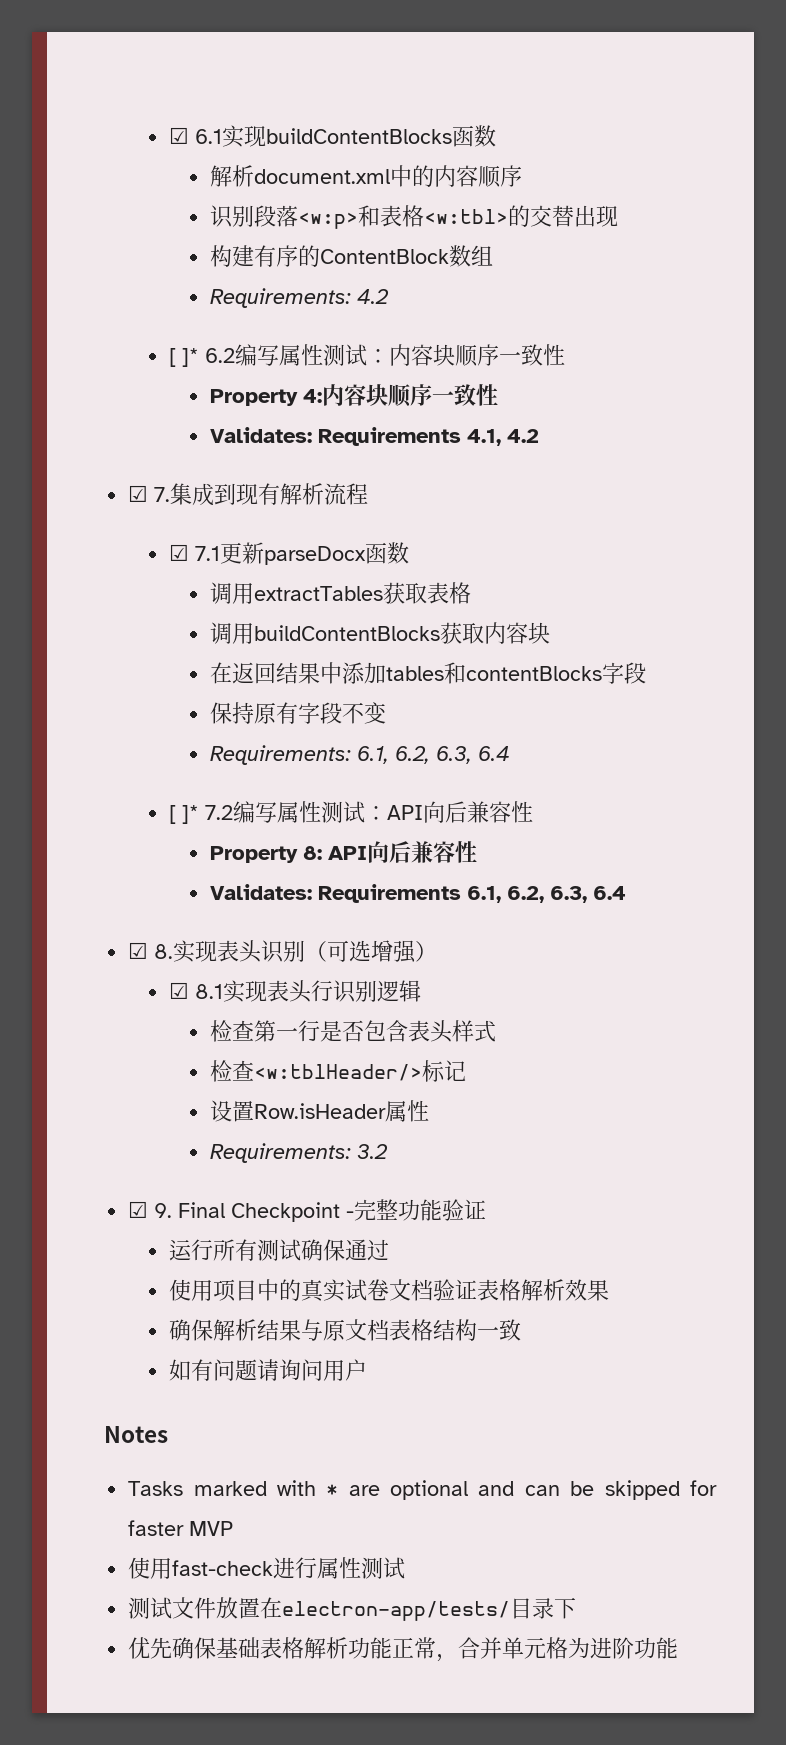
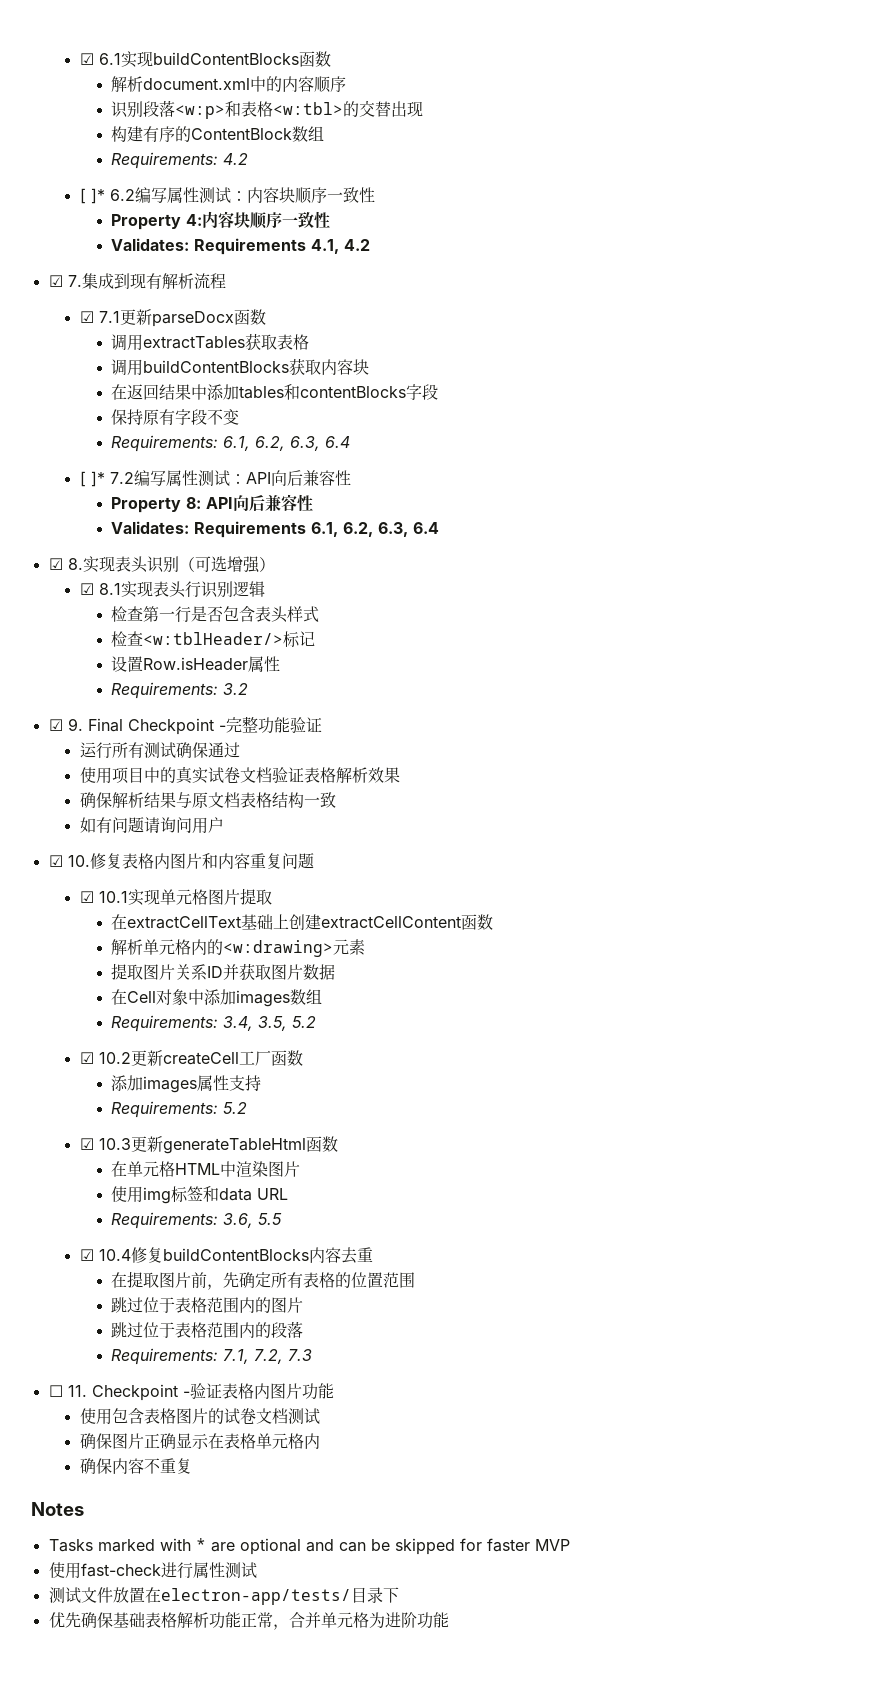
+ ☑ 10.修复表格内图片和内容重复问题
+ ☑ 10.1实现单元格图片提取
+ 在extractCellText基础上创建extractCellContent函数
+ 解析单元格内的<w:drawing>元素
+ 提取图片关系ID并获取图片数据
+ 在Cell对象中添加images数组
+ Requirements: 3.4, 3.5, 5.2
+ ☑ 10.2更新createCell工厂函数
+ 添加images属性支持
+ Requirements: 5.2
+ ☑ 10.3更新generateTableHtml函数
+ 在单元格HTML中渲染图片
+ 使用img标签和data URL
+ Requirements: 3.6, 5.5
+ ☑ 10.4修复buildContentBlocks内容去重
+ 在提取图片前，先确定所有表格的位置范围
+ 跳过位于表格范围内的图片
+ 跳过位于表格范围内的段落
+ Requirements: 7.1, 7.2, 7.3
+ ☐ 11. Checkpoint -验证表格内图片功能
+ 使用包含表格图片的试卷文档测试
+ 确保图片正确显示在表格单元格内
+ 确保内容不重复

